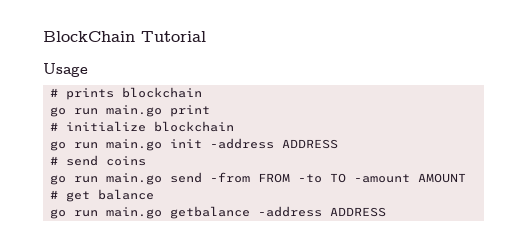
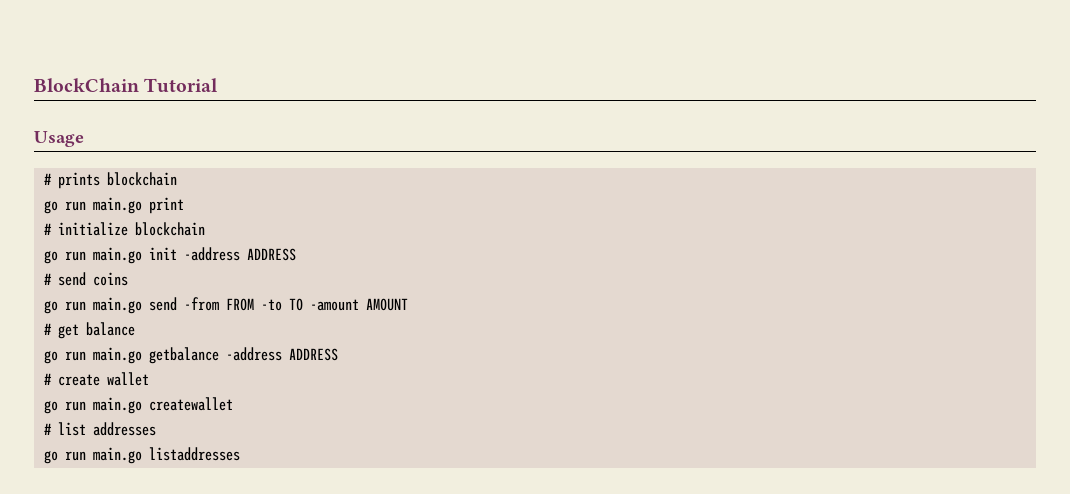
+ # create wallet
+ go run main.go createwallet
+ # list addresses
+ go run main.go listaddresses

